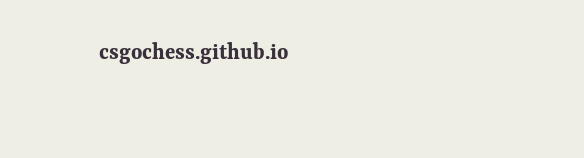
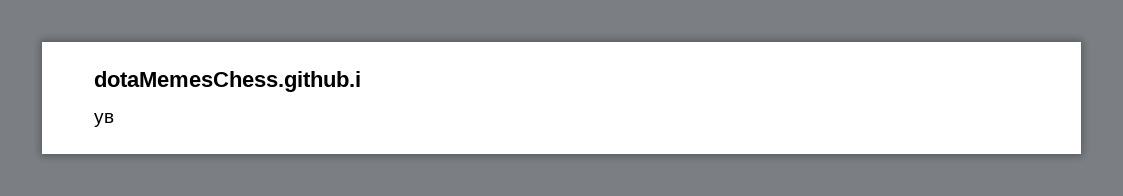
- csgochess.github.io
+ dotaMemesChess.github.i
+ ув

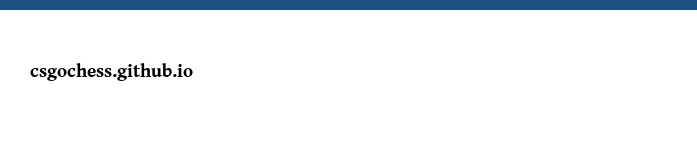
- dotaMemesChess.github.i
- ув
+ csgochess.github.io

